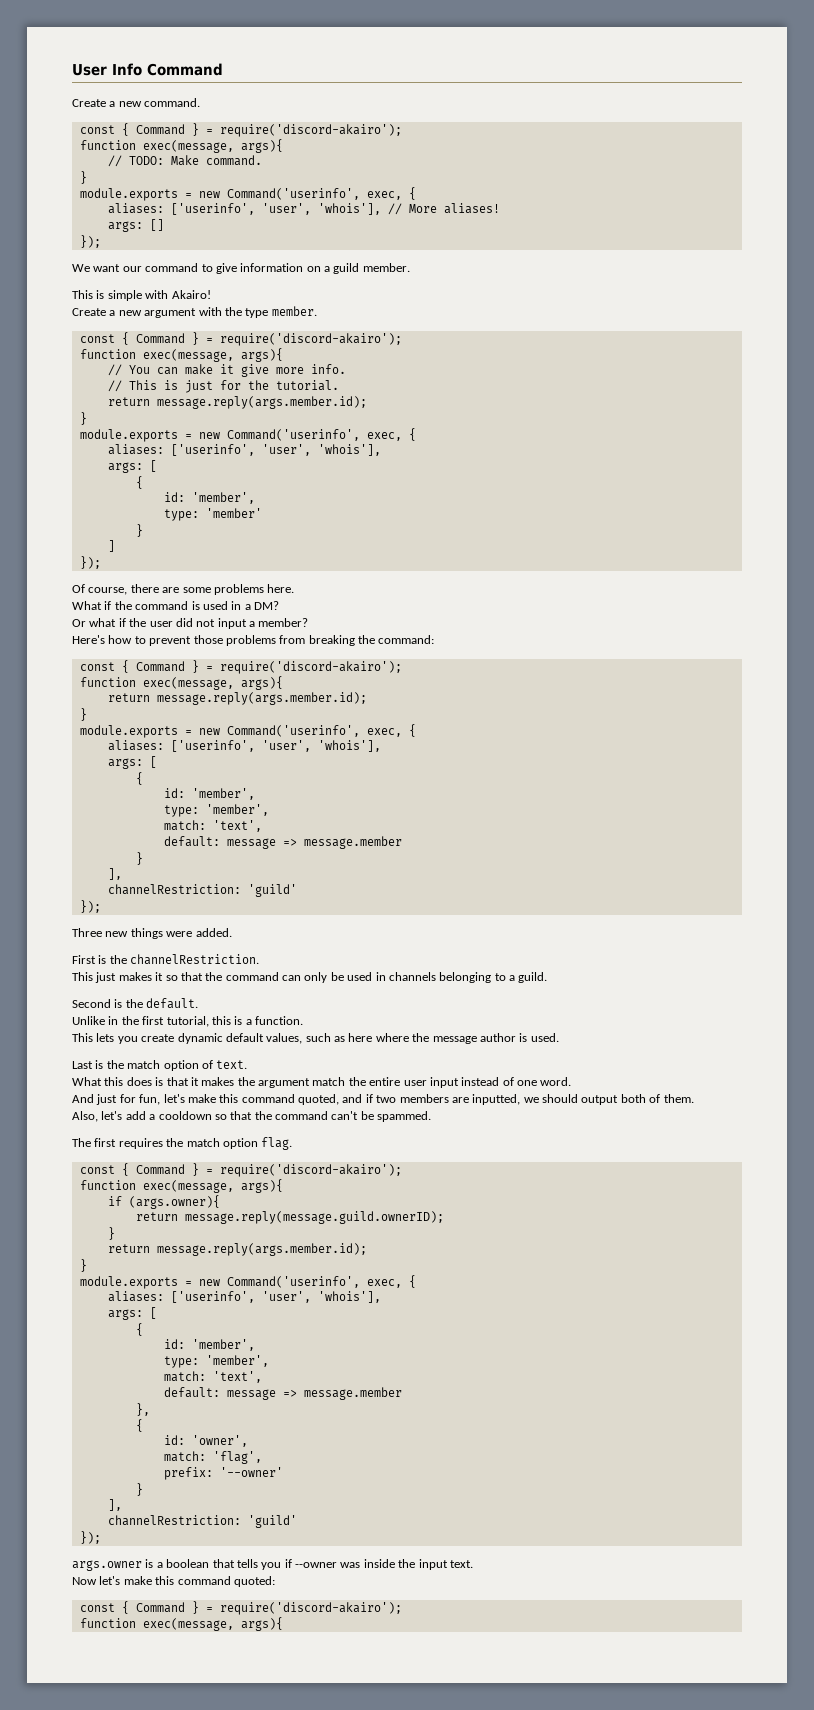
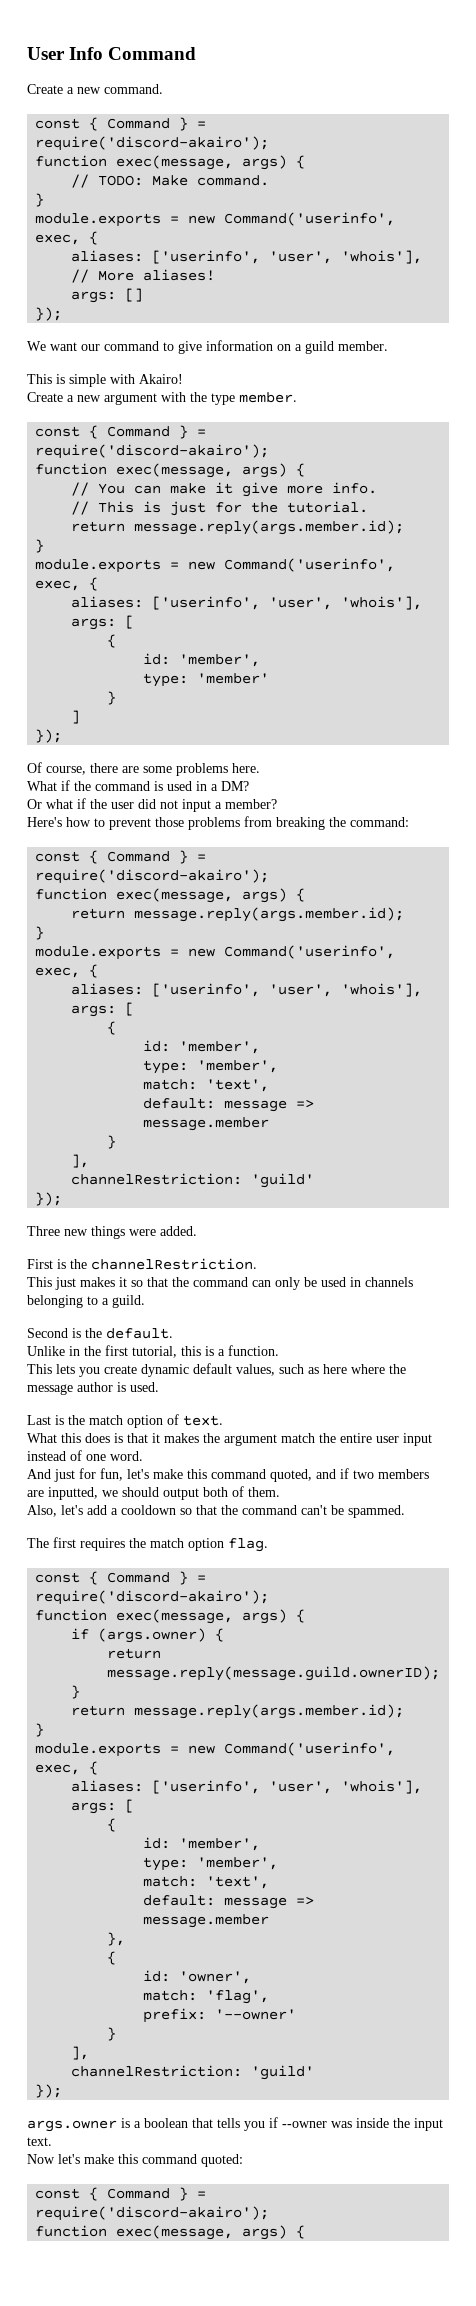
  Create a new command.
  const { Command } = require('discord-akairo');
- function exec(message, args){
+ function exec(message, args) {
  Create a new argument with the type member.
  const { Command } = require('discord-akairo');
- function exec(message, args){
+ function exec(message, args) {
  Here's how to prevent those problems from breaking the command:
  const { Command } = require('discord-akairo');
- function exec(message, args){
+ function exec(message, args) {
  The first requires the match option flag.
  const { Command } = require('discord-akairo');
- function exec(message, args){
- if (args.owner){
+ function exec(message, args) {
+ if (args.owner) {
  Now let's make this command quoted:
  const { Command } = require('discord-akairo');
- function exec(message, args){
+ function exec(message, args) {

